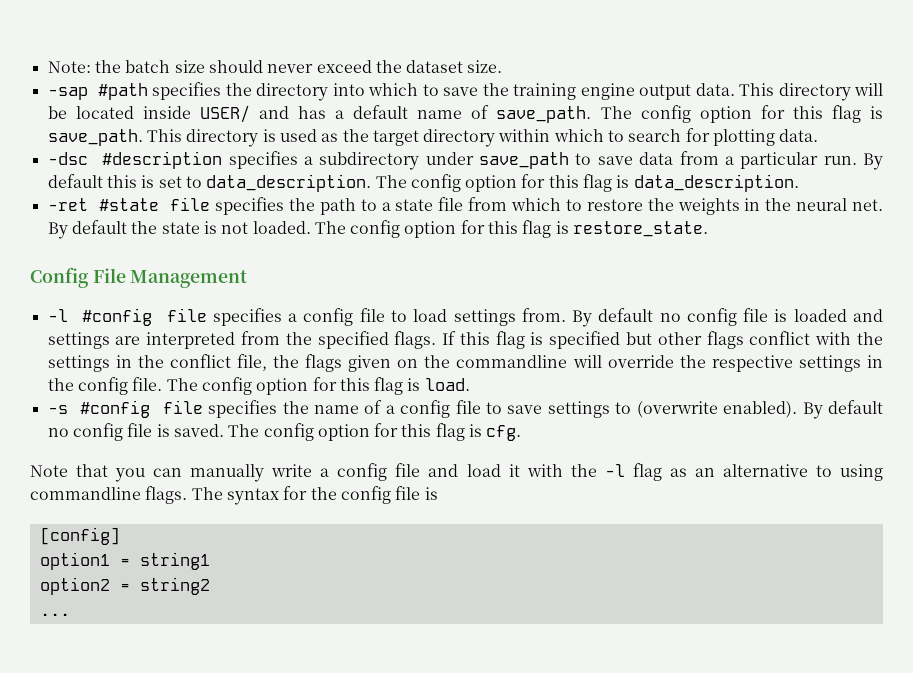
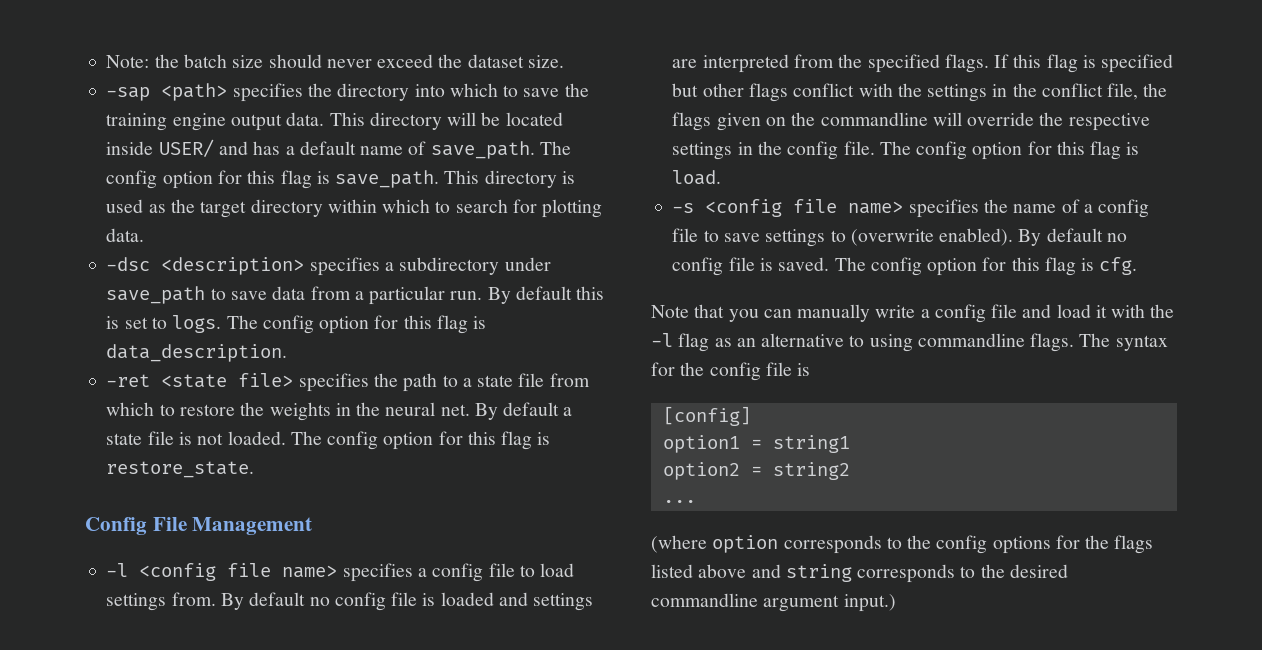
- -sap #path specifies the directory into which to save the training engine output data.
+ -sap <path> specifies the directory into which to save the training engine output data.
- -dsc #description specifies a subdirectory under save_path to save data from a particular run.
+ -dsc <description> specifies a subdirectory under save_path to save data from a particular run.
- By default this is set to data_description.
+ By default this is set to logs.
- -ret #state file specifies the path to a state file from which to restore the weights in the neural net.
+ -ret <state file> specifies the path to a state file from which to restore the weights in the neural net.
- By default the state is not loaded.
+ By default a state file is not loaded.
- -l #config file specifies a config file to load settings from.
+ -l <config file name> specifies a config file to load settings from.
- -s #config file specifies the name of a config file to save settings to (overwrite enabled).
+ -s <config file name> specifies the name of a config file to save settings to (overwrite enabled).
+ (where option corresponds to the config options for the flags listed above and string corresponds to the desired commandline argument input.)

